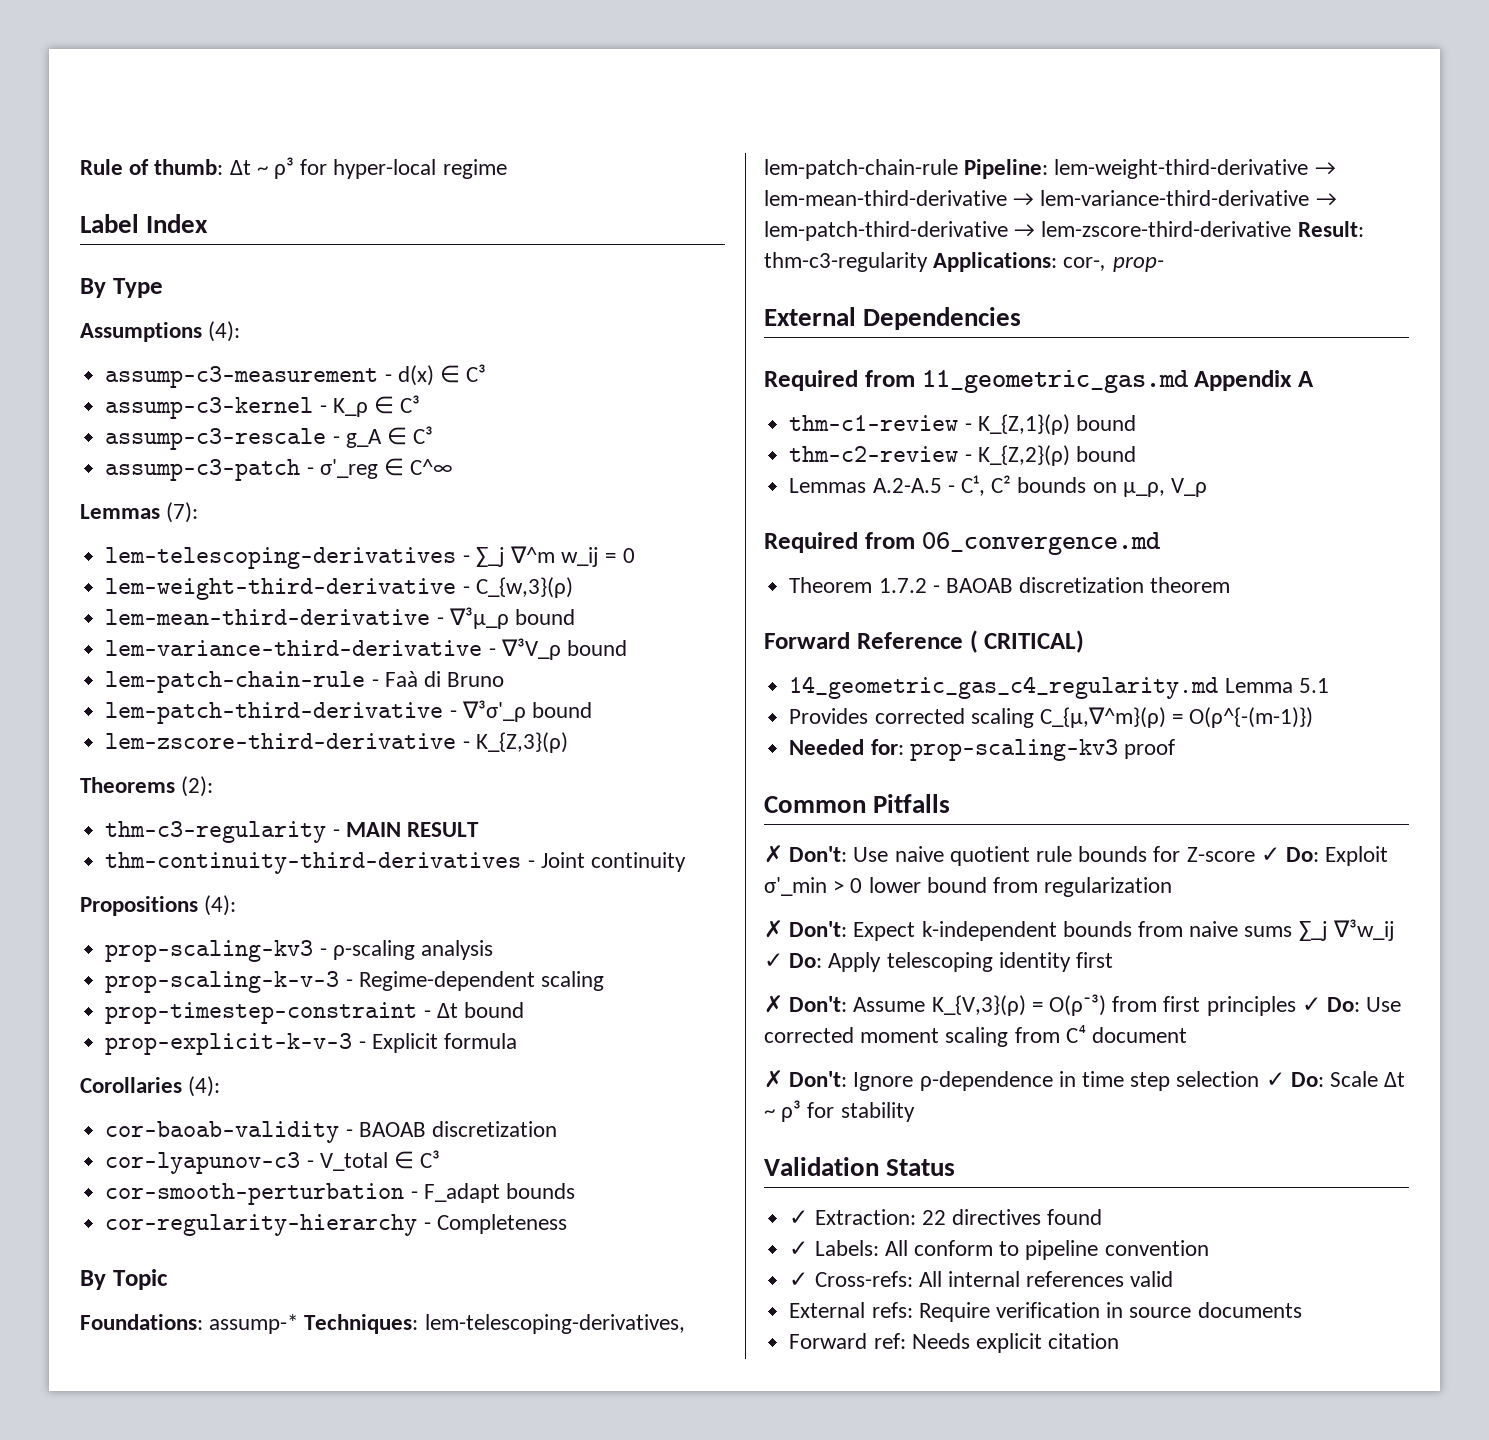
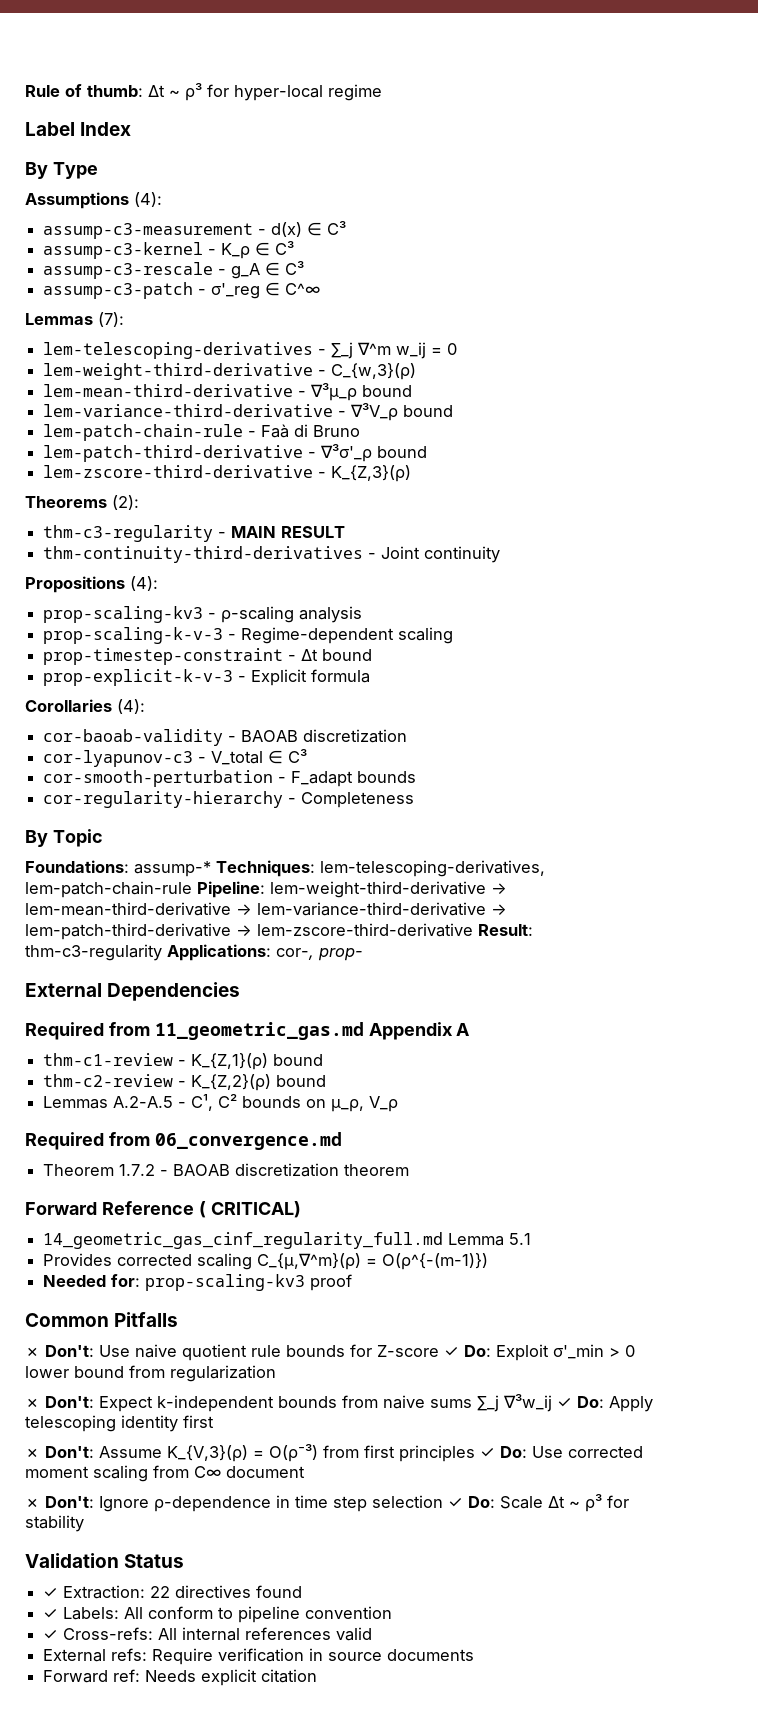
- 14_geometric_gas_c4_regularity.md Lemma 5.1
+ 14_geometric_gas_cinf_regularity_full.md Lemma 5.1
- ✗ Don't: Assume K_{V,3}(ρ) = O(ρ⁻³) from first principles ✓ Do: Use corrected moment scaling from C⁴ document
+ ✗ Don't: Assume K_{V,3}(ρ) = O(ρ⁻³) from first principles ✓ Do: Use corrected moment scaling from C∞ document

